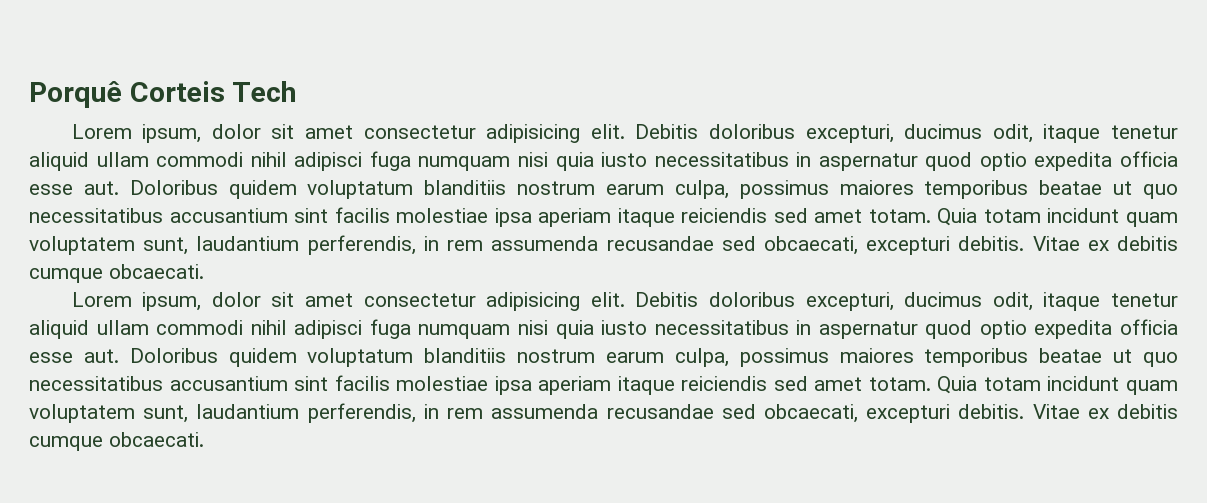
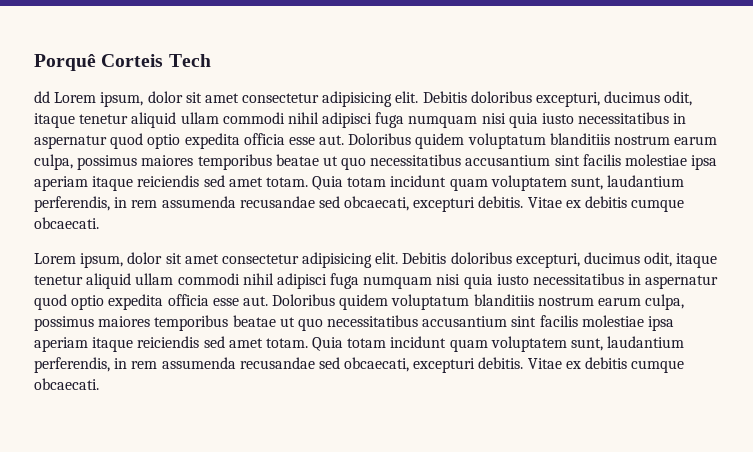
  Porquê Corteis Tech
- Lorem ipsum, dolor sit amet consectetur adipisicing elit.
+ dd Lorem ipsum, dolor sit amet consectetur adipisicing elit.

